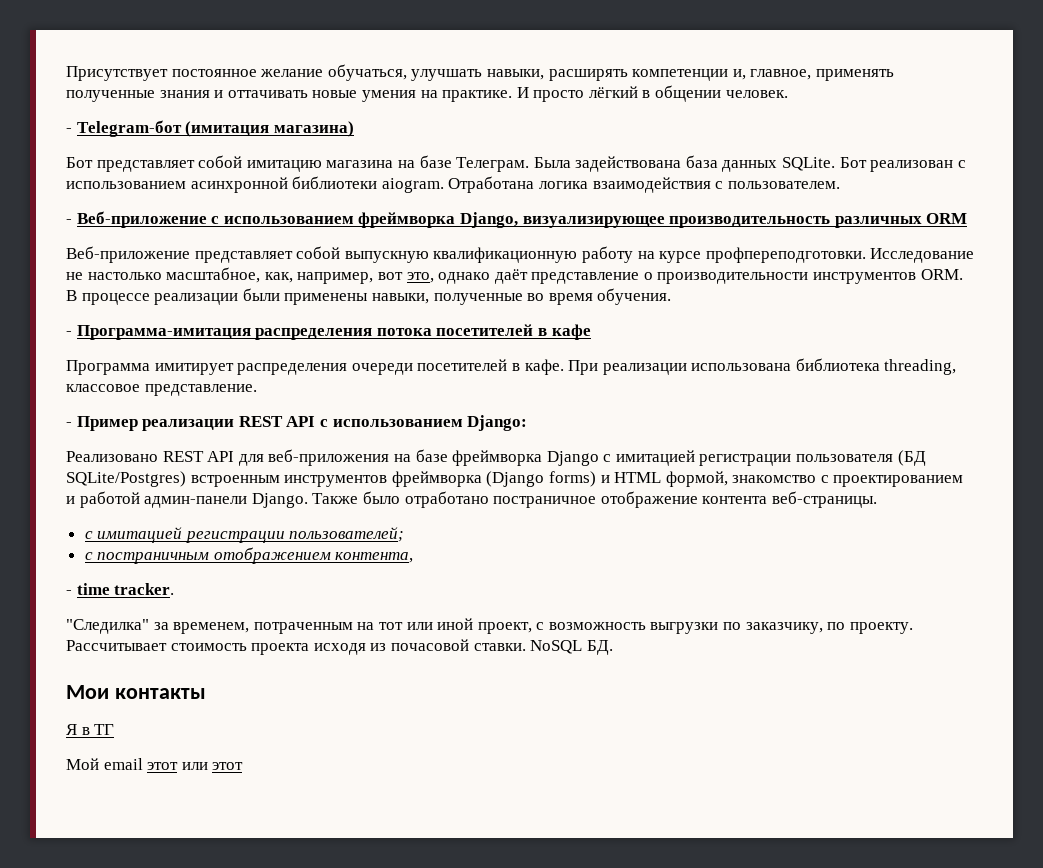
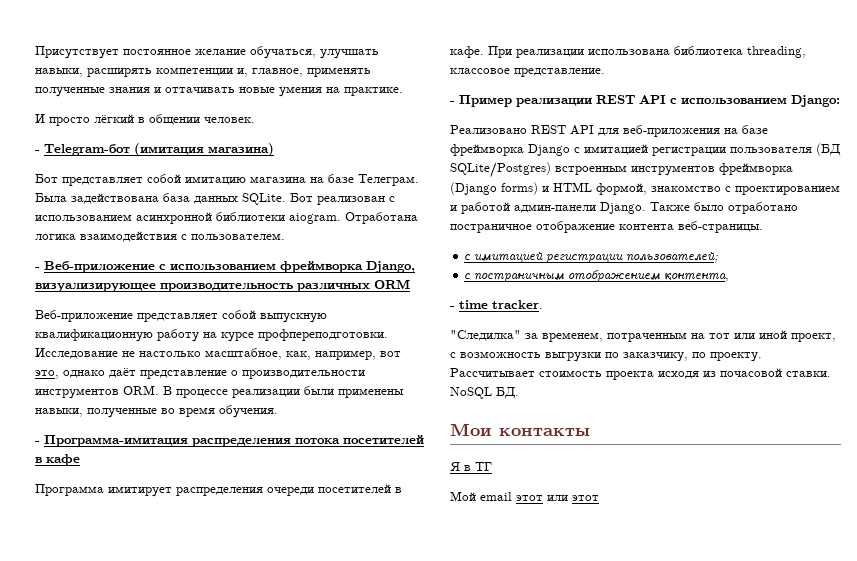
- Присутствует постоянное желание обучаться, улучшать навыки, расширять компетенции и, главное, применять полученные знания и оттачивать новые умения на практике. И просто лёгкий в общении человек.
+ Присутствует постоянное желание обучаться, улучшать навыки, расширять компетенции и, главное, применять полученные знания и оттачивать новые умения на практике.
+ И просто лёгкий в общении человек.

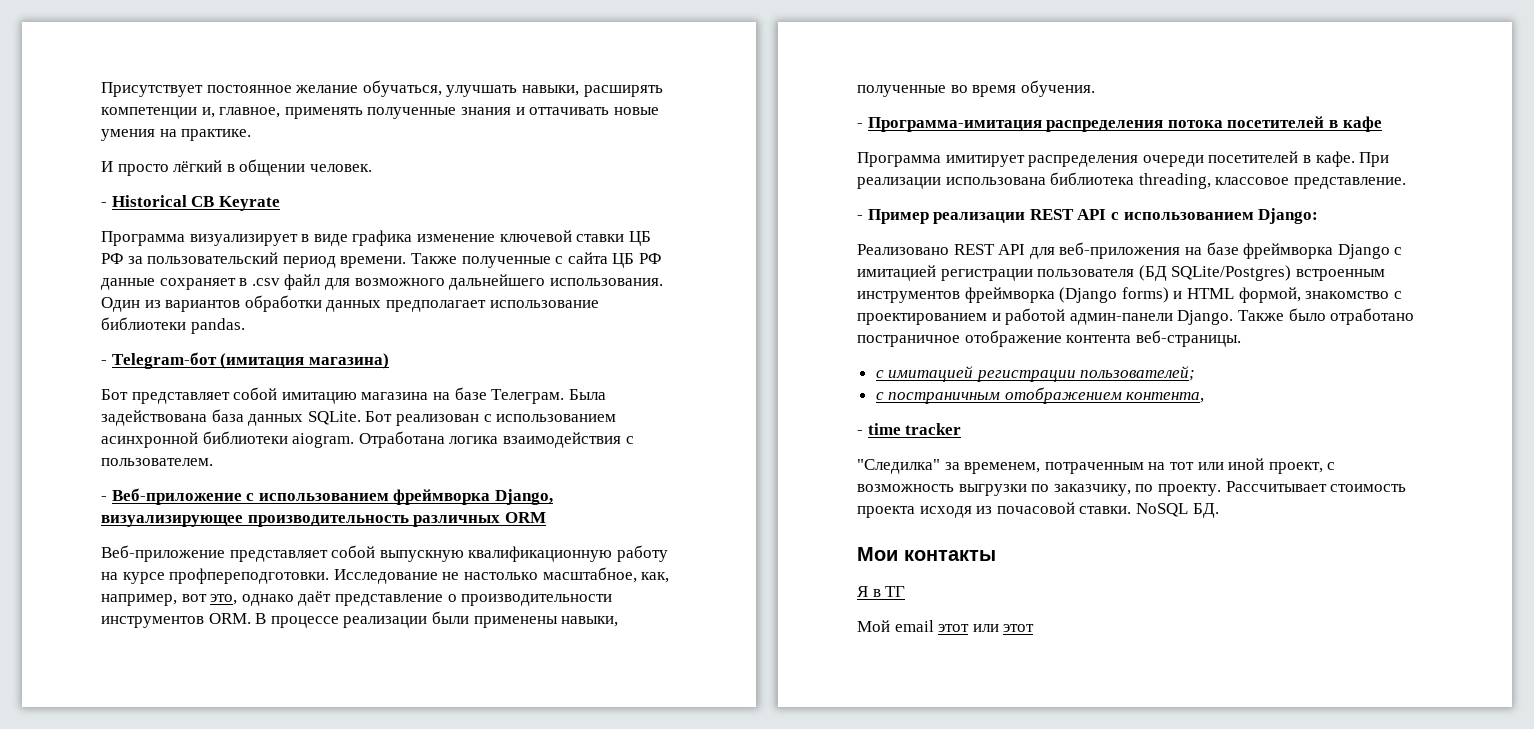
+ - Historical CB Keyrate
+ Программа визуализирует в виде графика изменение ключевой ставки ЦБ РФ за пользовательский период времени. Также полученные с сайта ЦБ РФ данные сохраняет в .csv файл для возможного дальнейшего использования. Один из вариантов обработки данных предполагает использование библиотеки pandas.
- - time tracker.
+ - time tracker

